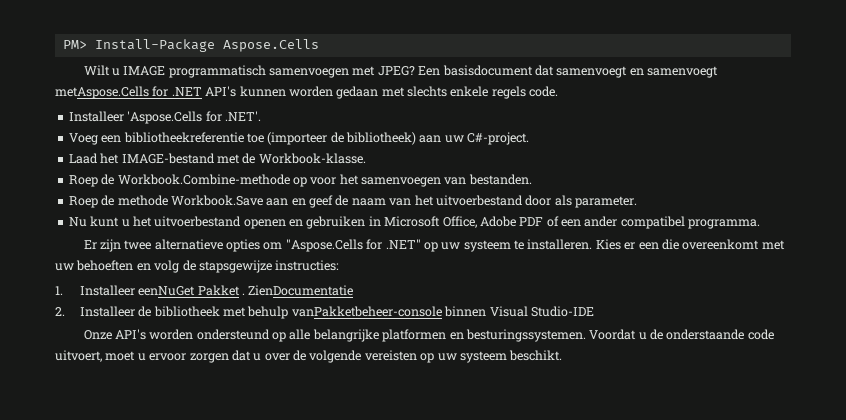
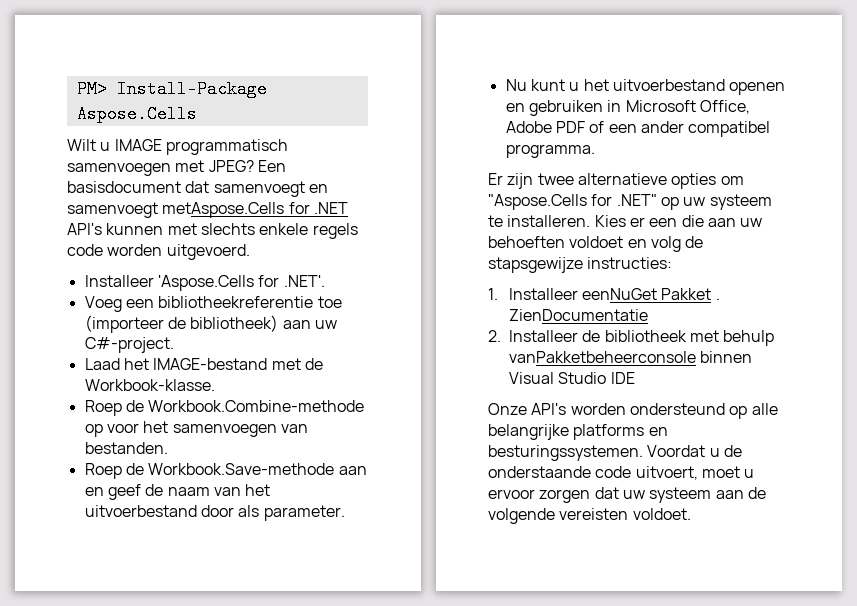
- Een basisdocument dat samenvoegt en samenvoegt metAspose.Cells for .NET API's kunnen worden gedaan met slechts enkele regels code.
+ Een basisdocument dat samenvoegt en samenvoegt metAspose.Cells for .NET API's kunnen met slechts enkele regels code worden uitgevoerd.
- Roep de methode Workbook.Save aan en geef de naam van het uitvoerbestand door als parameter.
+ Roep de Workbook.Save-methode aan en geef de naam van het uitvoerbestand door als parameter.
- Kies er een die overeenkomt met uw behoeften en volg de stapsgewijze instructies:
+ Kies er een die aan uw behoeften voldoet en volg de stapsgewijze instructies:
- 2. Installeer de bibliotheek met behulp vanPakketbeheer-console binnen Visual Studio-IDE
+ 2. Installeer de bibliotheek met behulp vanPakketbeheerconsole binnen Visual Studio IDE
- Onze API's worden ondersteund op alle belangrijke platformen en besturingssystemen.
+ Onze API's worden ondersteund op alle belangrijke platforms en besturingssystemen.
- Voordat u de onderstaande code uitvoert, moet u ervoor zorgen dat u over de volgende vereisten op uw systeem beschikt.
+ Voordat u de onderstaande code uitvoert, moet u ervoor zorgen dat uw systeem aan de volgende vereisten voldoet.

